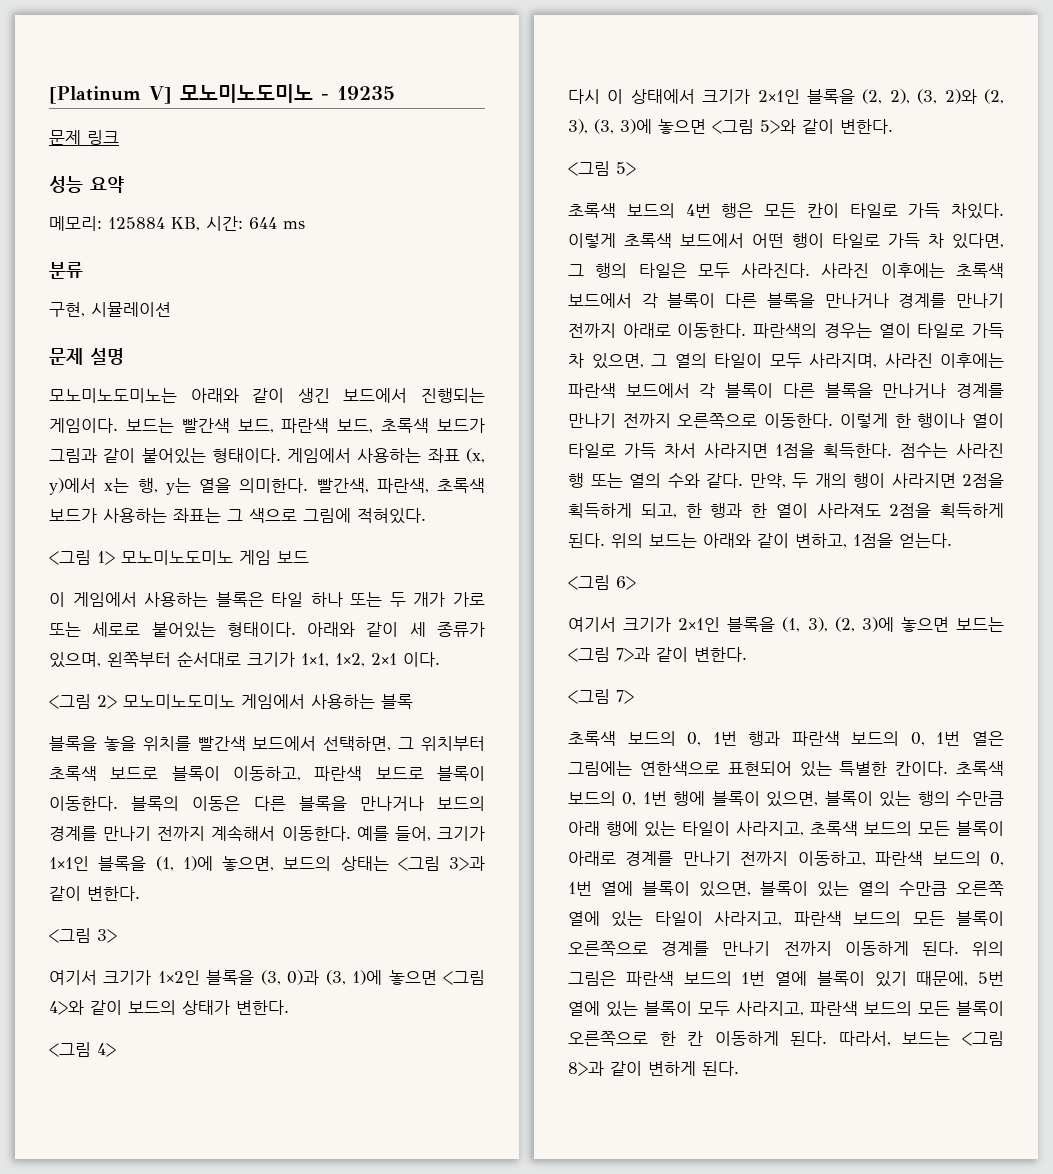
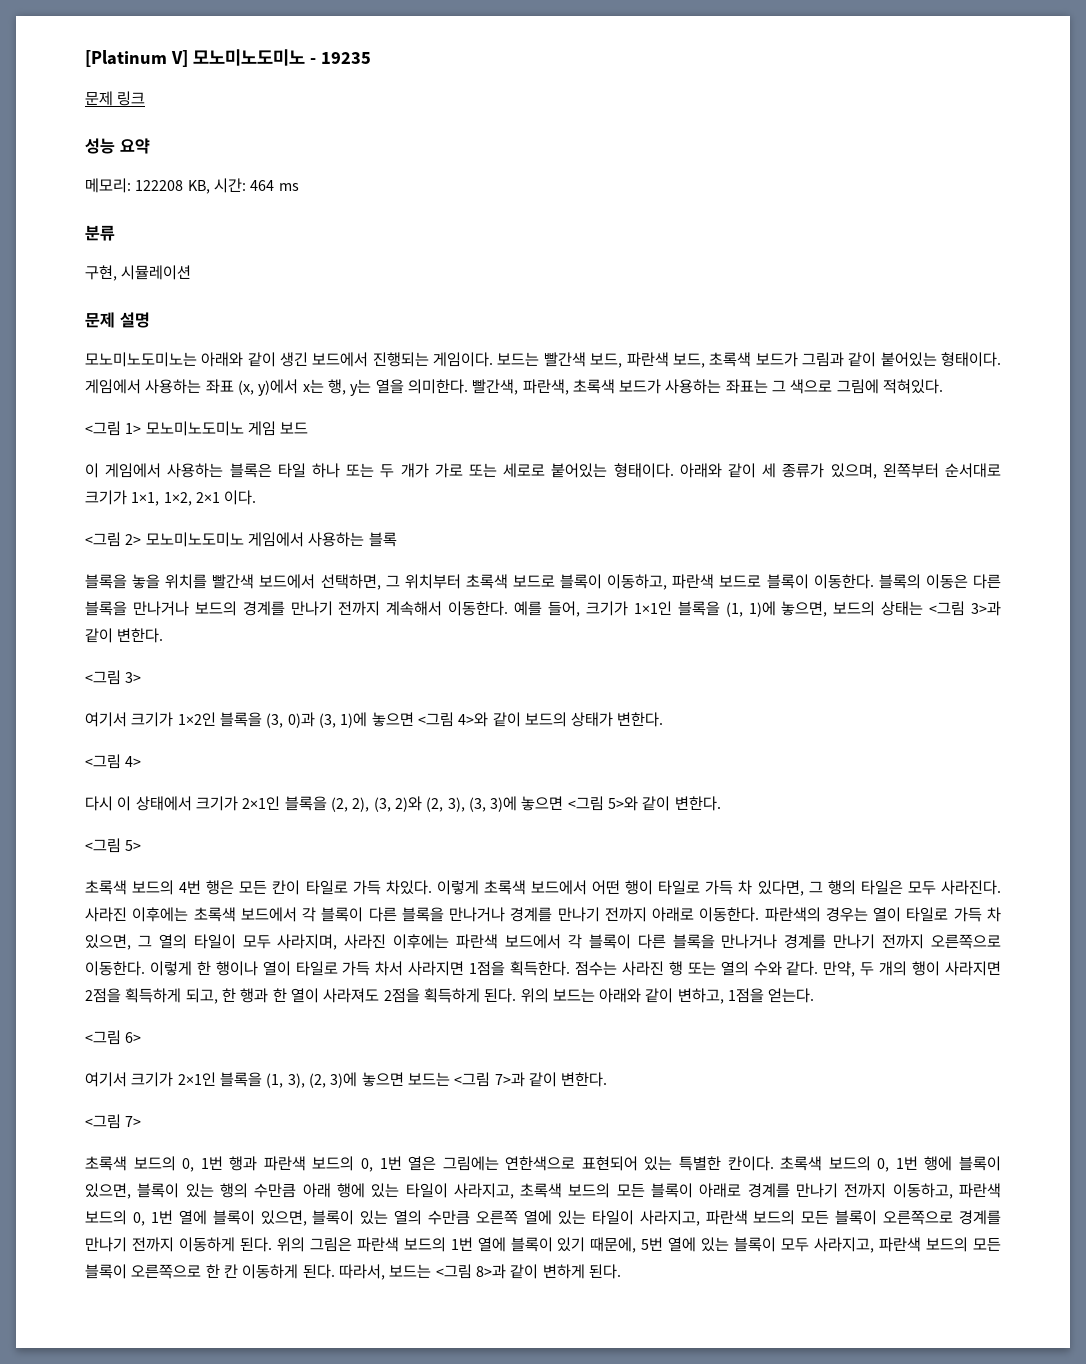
- 메모리: 125884 KB, 시간: 644 ms
+ 메모리: 122208 KB, 시간: 464 ms

